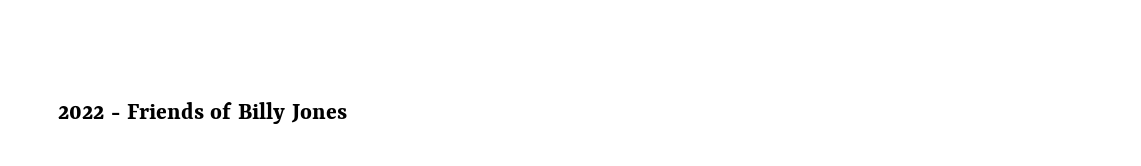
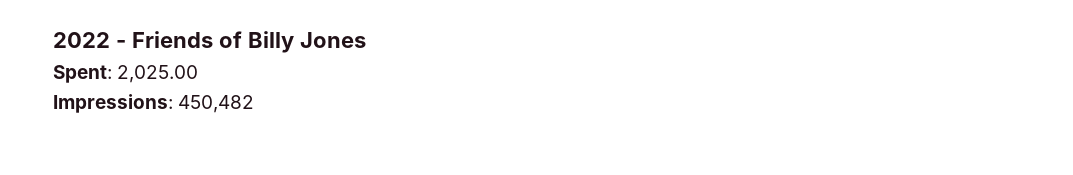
+ Spent: 2,025.00
+ Impressions: 450,482

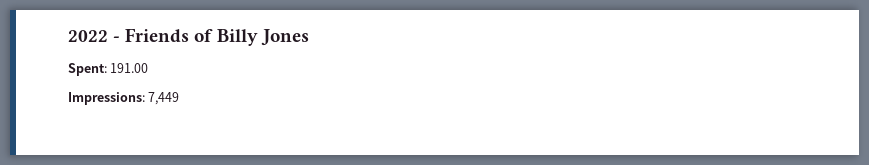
- Spent: 2,025.00
+ Spent: 191.00
- Impressions: 450,482
+ Impressions: 7,449

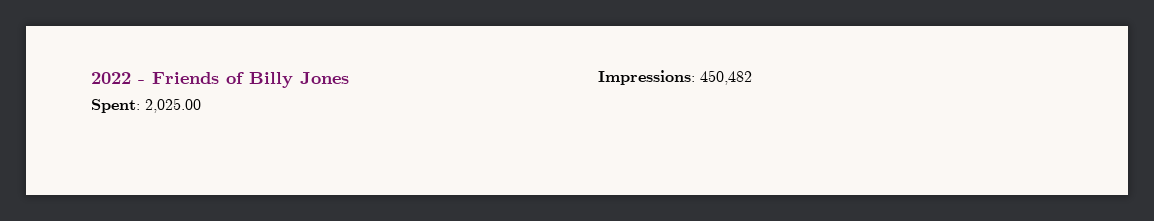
- Spent: 191.00
+ Spent: 2,025.00
- Impressions: 7,449
+ Impressions: 450,482

